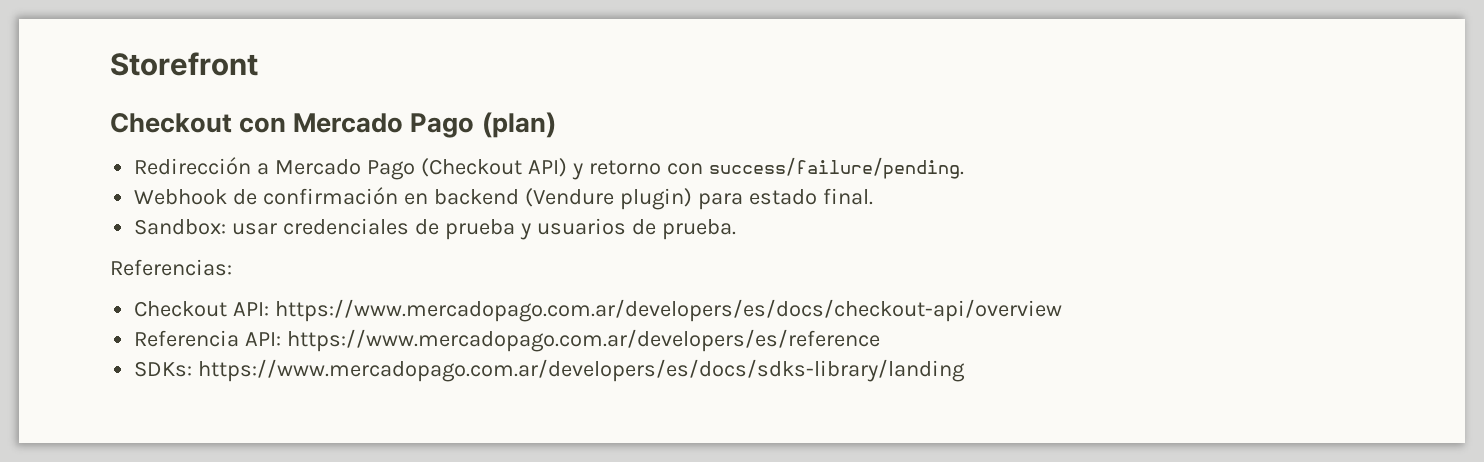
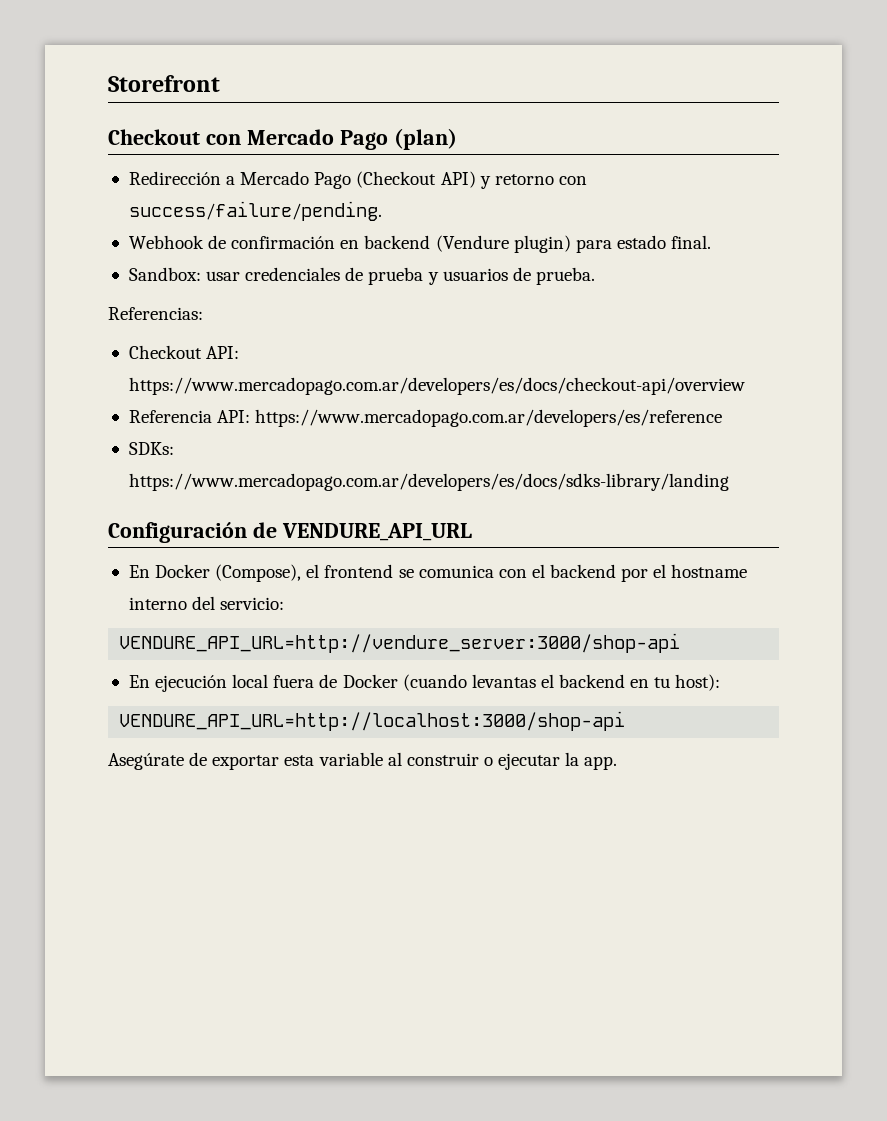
+ Configuración de VENDURE_API_URL
+ En Docker (Compose), el frontend se comunica con el backend por el hostname interno del servicio:
+ VENDURE_API_URL=http://vendure_server:3000/shop-api
+ En ejecución local fuera de Docker (cuando levantas el backend en tu host):
+ VENDURE_API_URL=http://localhost:3000/shop-api
+ Asegúrate de exportar esta variable al construir o ejecutar la app.

